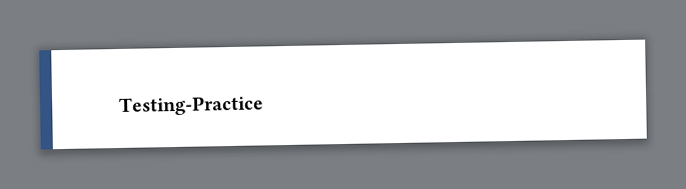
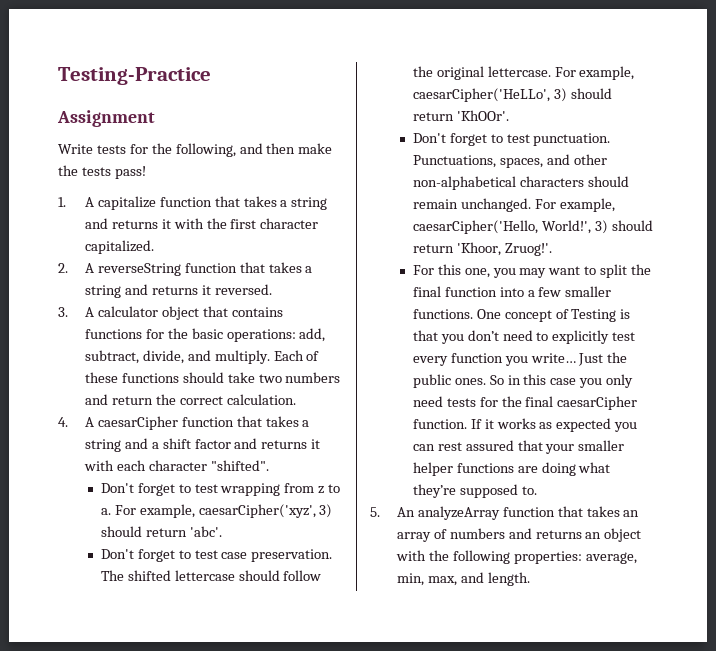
+ Assignment
+ Write tests for the following, and then make the tests pass!
+ 1. A capitalize function that takes a string and returns it with the first character capitalized.
+ 2. A reverseString function that takes a string and returns it reversed.
+ 3. A calculator object that contains functions for the basic operations: add, subtract, divide, and multiply. Each of these functions should take two numbers and return the correct calculation.
+ 4. A caesarCipher function that takes a string and a shift factor and returns it with each character "shifted".
+ Don't forget to test wrapping from z to a. For example, caesarCipher('xyz', 3) should return 'abc'.
+ Don't forget to test case preservation. The shifted lettercase should follow the original lettercase. For example, caesarCipher('HeLLo', 3) should return 'KhOOr'.
+ Don't forget to test punctuation. Punctuations, spaces, and other non-alphabetical characters should remain unchanged. For example, caesarCipher('Hello, World!', 3) should return 'Khoor, Zruog!'.
+ For this one, you may want to split the final function into a few smaller functions. One concept of Testing is that you don’t need to explicitly test every function you write… Just the public ones. So in this case you only need tests for the final caesarCipher function. If it works as expected you can rest assured that your smaller helper functions are doing what they’re supposed to.
+ 5. An analyzeArray function that takes an array of numbers and returns an object with the following properties: average, min, max, and length.

